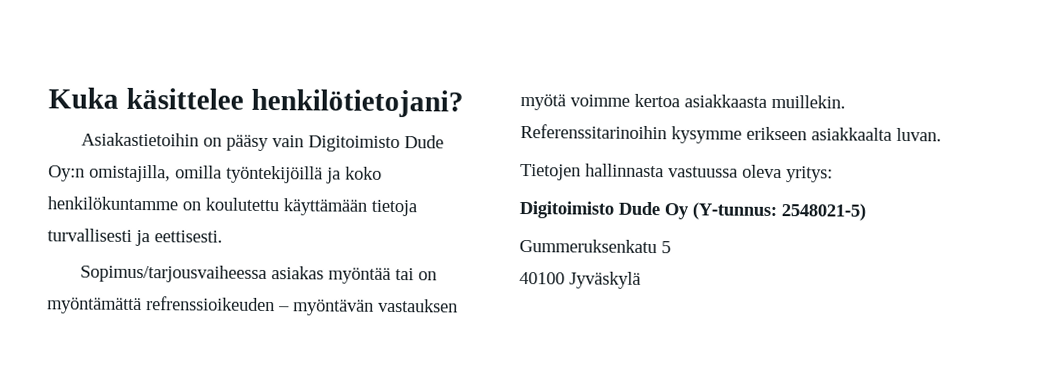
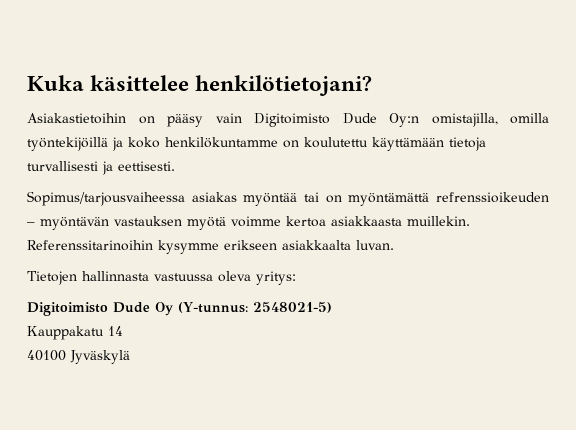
- Gummeruksenkatu 5
+ Kauppakatu 14

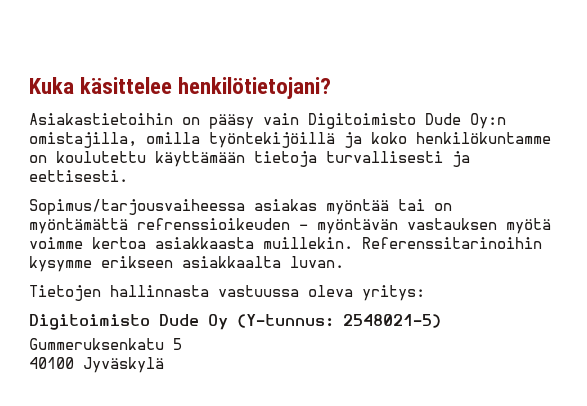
- Kauppakatu 14
+ Gummeruksenkatu 5

